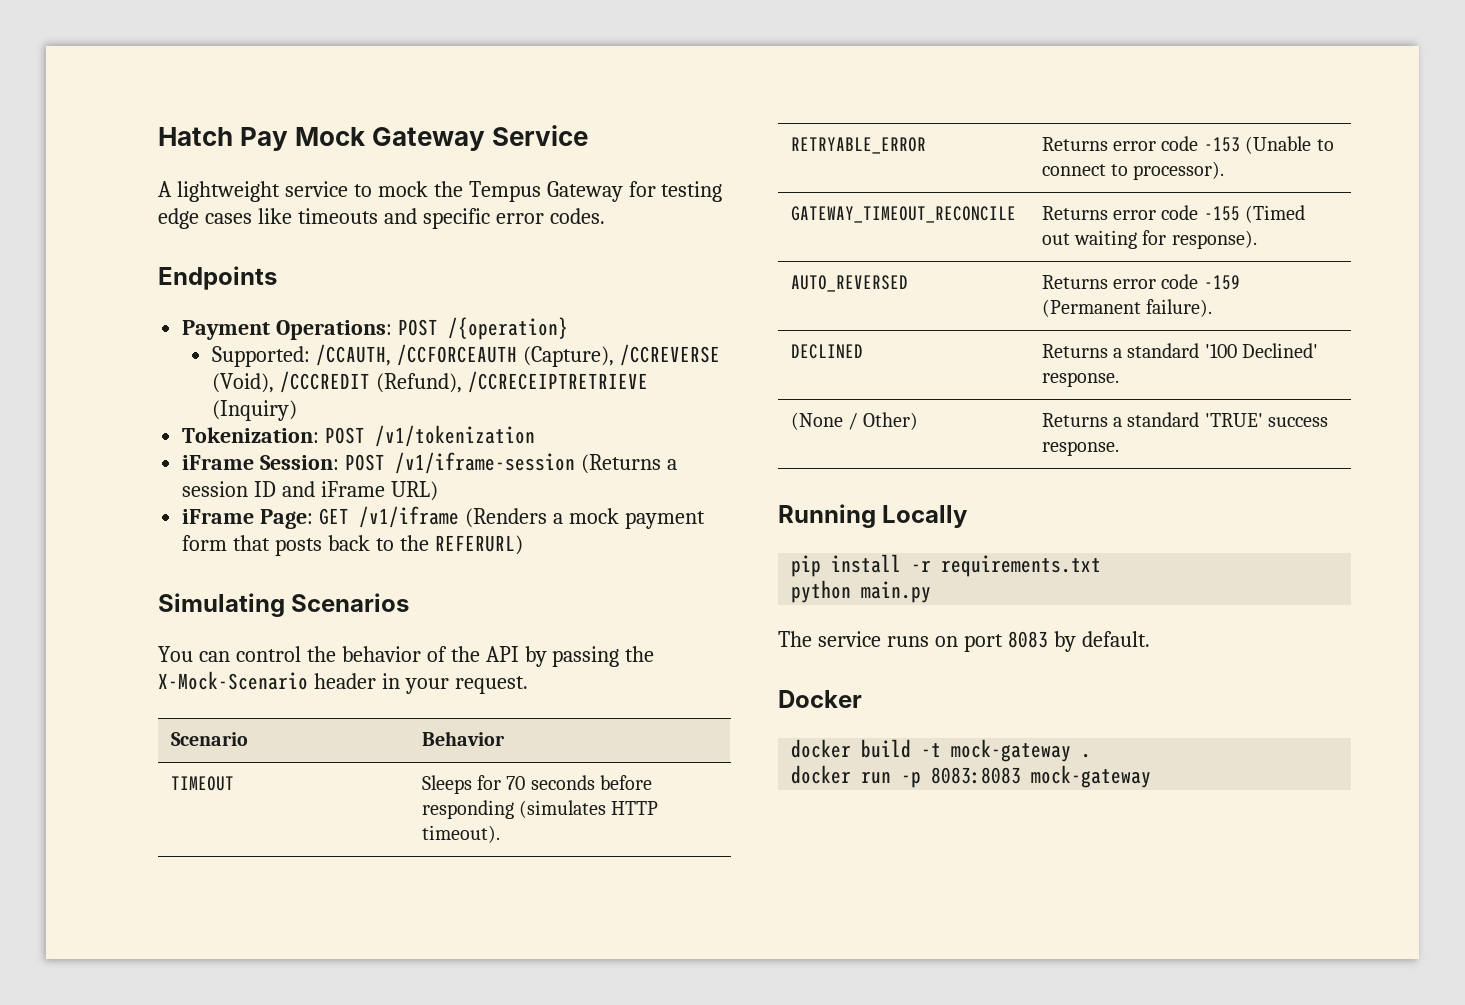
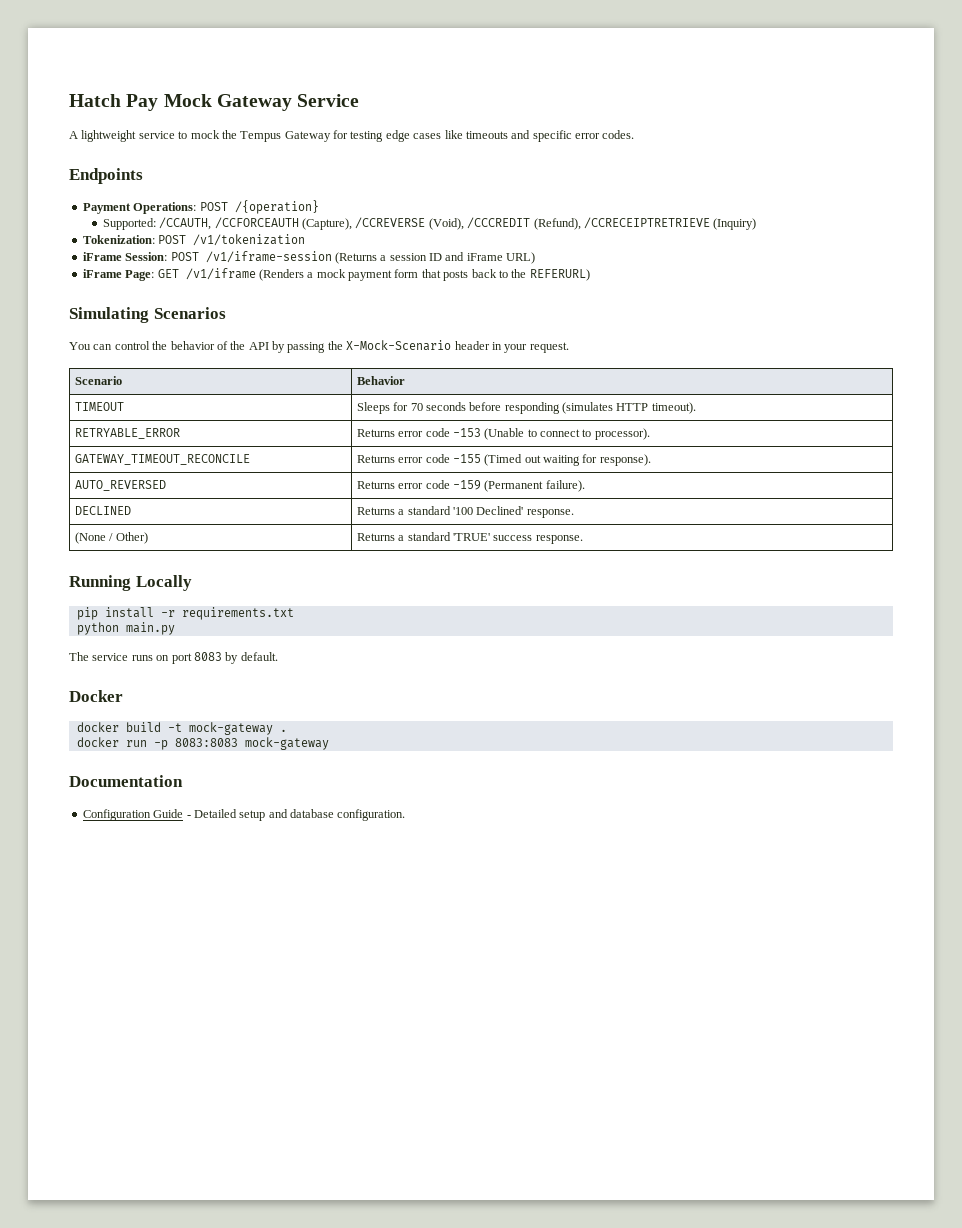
+ Documentation
+ Configuration Guide - Detailed setup and database configuration.

